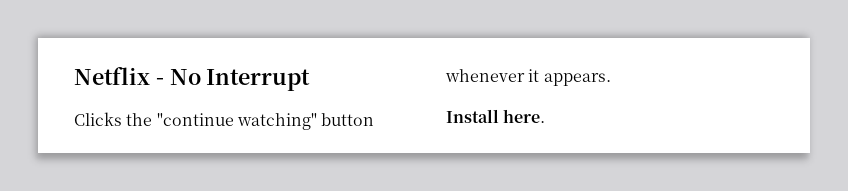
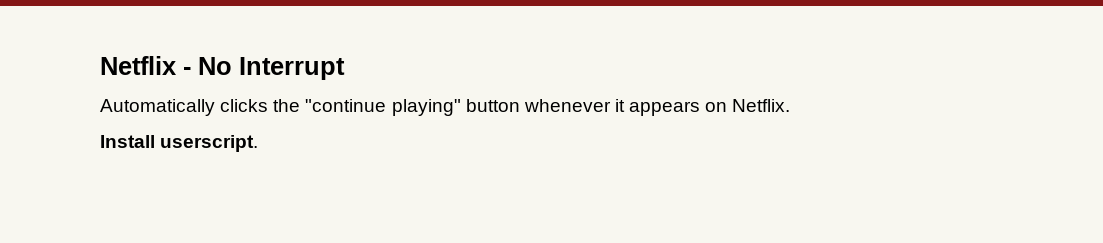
- Clicks the "continue watching" button whenever it appears.
+ Automatically clicks the "continue playing" button whenever it appears on Netflix.
- Install here.
+ Install userscript.

